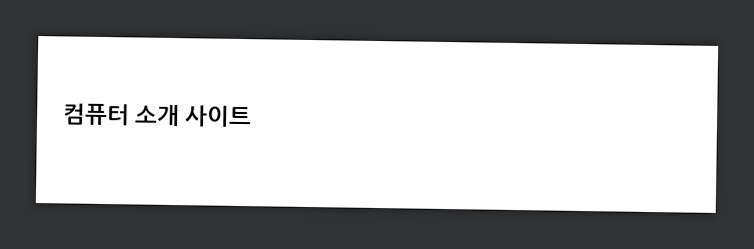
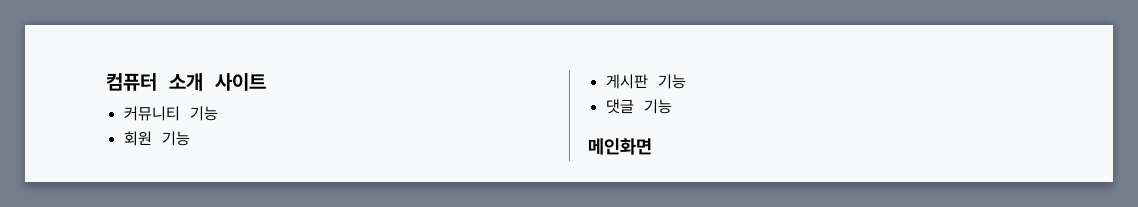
+ 커뮤니티 기능
+ 회원 기능
+ 게시판 기능
+ 댓글 기능
+ 메인화면

